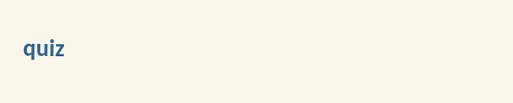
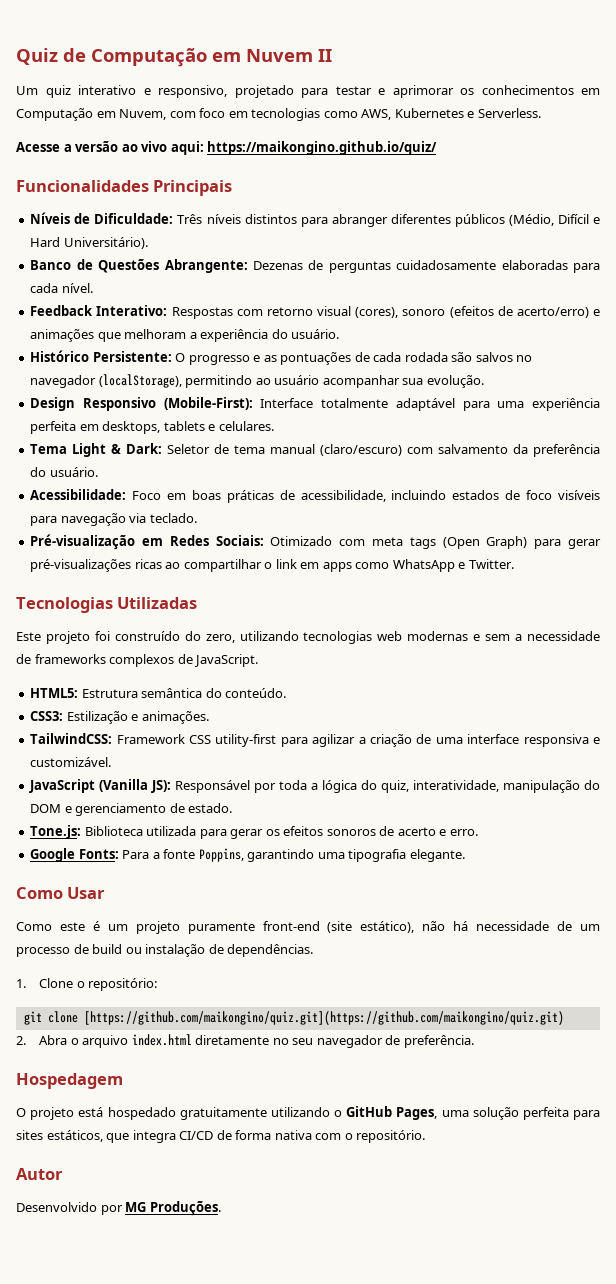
- quiz
+ Quiz de Computação em Nuvem II
+ Um quiz interativo e responsivo, projetado para testar e aprimorar os conhecimentos em Computação em Nuvem, com foco em tecnologias como AWS, Kubernetes e Serverless.
+ Acesse a versão ao vivo aqui: https://maikongino.github.io/quiz/
+ Funcionalidades Principais
+ Níveis de Dificuldade: Três níveis distintos para abranger diferentes públicos (Médio, Difícil e Hard Universitário).
+ Banco de Questões Abrangente: Dezenas de perguntas cuidadosamente elaboradas para cada nível.
+ Feedback Interativo: Respostas com retorno visual (cores), sonoro (efeitos de acerto/erro) e animações que melhoram a experiência do usuário.
+ Histórico Persistente: O progresso e as pontuações de cada rodada são salvos no navegador (localStorage), permitindo ao usuário acompanhar sua evolução.
+ Design Responsivo (Mobile-First): Interface totalmente adaptável para uma experiência perfeita em desktops, tablets e celulares.
+ Tema Light & Dark: Seletor de tema manual (claro/escuro) com salvamento da preferência do usuário.
+ Acessibilidade: Foco em boas práticas de acessibilidade, incluindo estados de foco visíveis para navegação via teclado.
+ Pré-visualização em Redes Sociais: Otimizado com meta tags (Open Graph) para gerar pré-visualizações ricas ao compartilhar o link em apps como WhatsApp e Twitter.
+ Tecnologias Utilizadas
+ Este projeto foi construído do zero, utilizando tecnologias web modernas e sem a necessidade de frameworks complexos de JavaScript.
+ HTML5: Estrutura semântica do conteúdo.
+ CSS3: Estilização e animações.
+ TailwindCSS: Framework CSS utility-first para agilizar a criação de uma interface responsiva e customizável.
+ JavaScript (Vanilla JS): Responsável por toda a lógica do quiz, interatividade, manipulação do DOM e gerenciamento de estado.
+ Tone.js: Biblioteca utilizada para gerar os efeitos sonoros de acerto e erro.
+ Google Fonts: Para a fonte Poppins, garantindo uma tipografia elegante.
+ Como Usar
+ Como este é um projeto puramente front-end (site estático), não há necessidade de um processo de build ou instalação de dependências.
+ 1. Clone o repositório:
+ git clone [https://github.com/maikongino/quiz.git](https://github.com/maikongino/quiz.git)
+ 2. Abra o arquivo index.html diretamente no seu navegador de preferência.
+ Hospedagem
+ O projeto está hospedado gratuitamente utilizando o GitHub Pages, uma solução perfeita para sites estáticos, que integra CI/CD de forma nativa com o repositório.
+ Autor
+ Desenvolvido por MG Produções.

